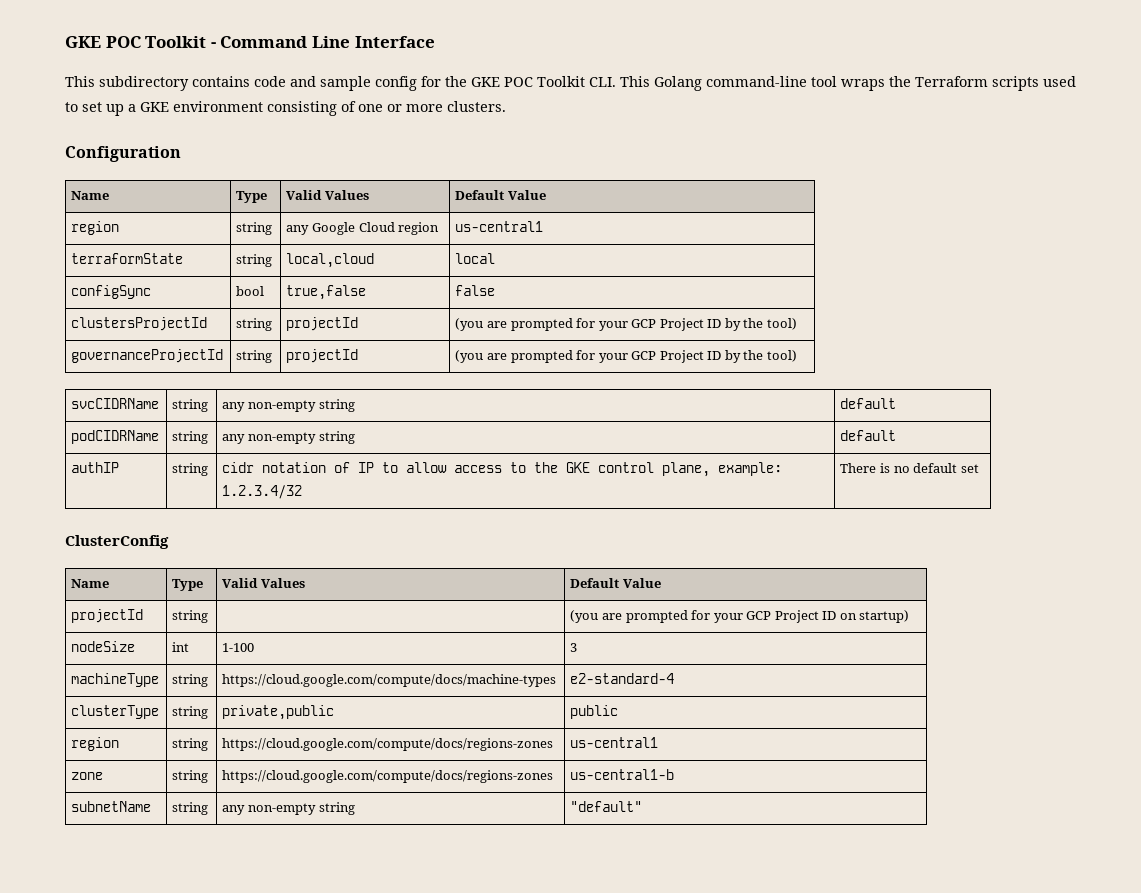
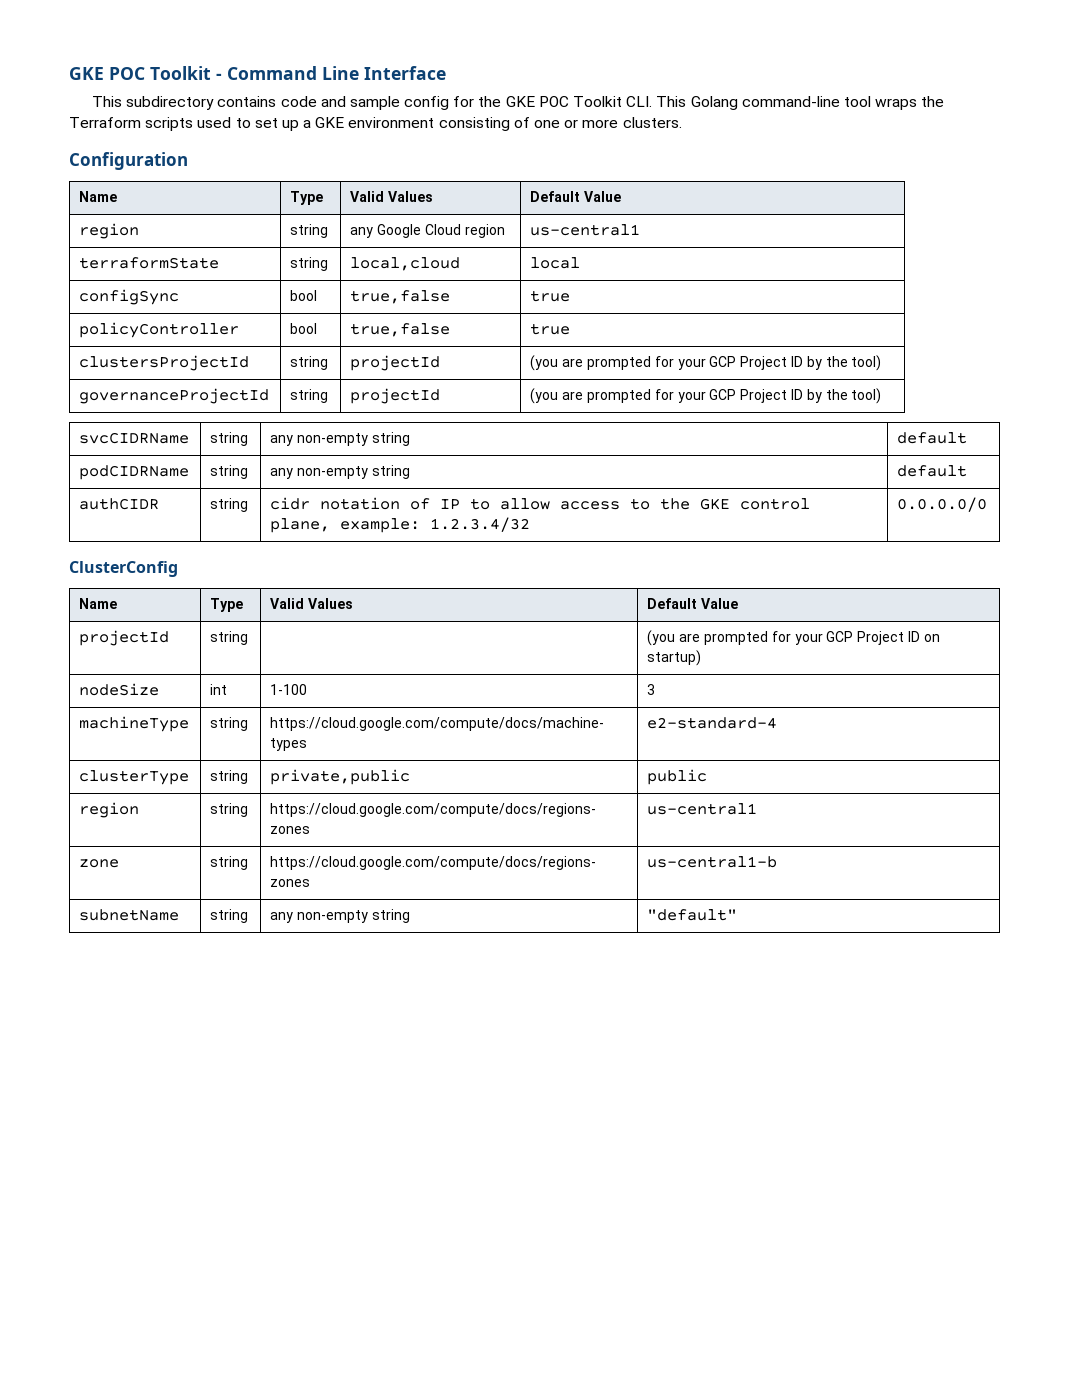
- configSync | bool | true,false | false
+ configSync | bool | true,false | true
+ policyController | bool | true,false | true
- authIP | string | cidr notation of IP to allow access to the GKE control plane, example: 1.2.3.4/32 | There is no default set
+ authCIDR | string | cidr notation of IP to allow access to the GKE control plane, example: 1.2.3.4/32 | 0.0.0.0/0

